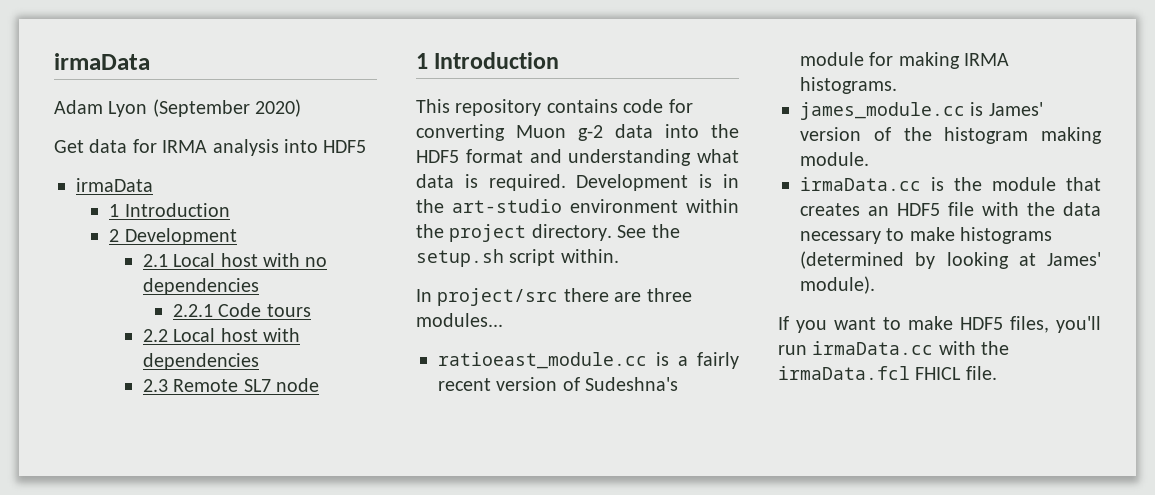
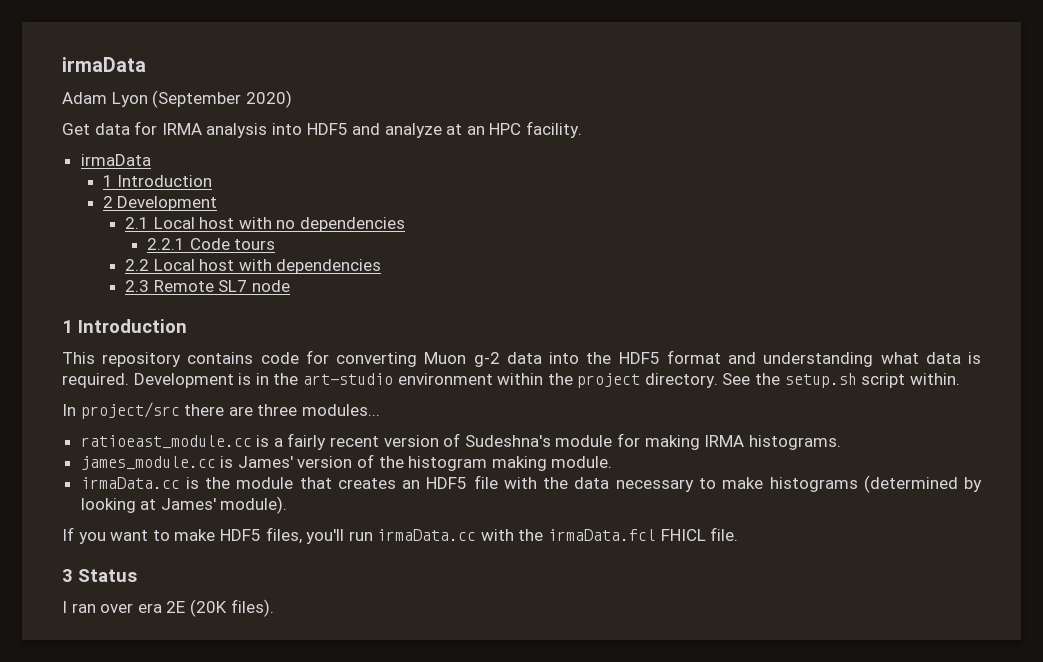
- Get data for IRMA analysis into HDF5
+ Get data for IRMA analysis into HDF5 and analyze at an HPC facility.
+ 3 Status
+ I ran over era 2E (20K files).

